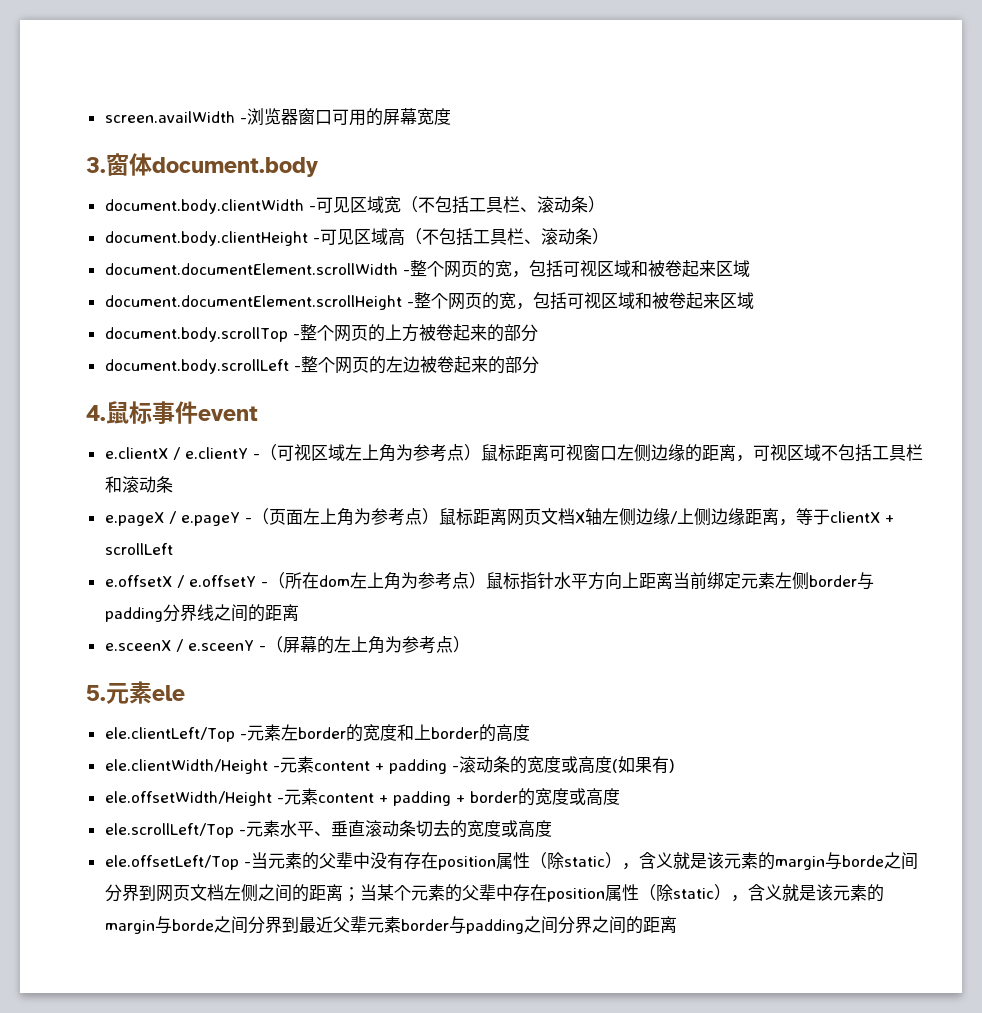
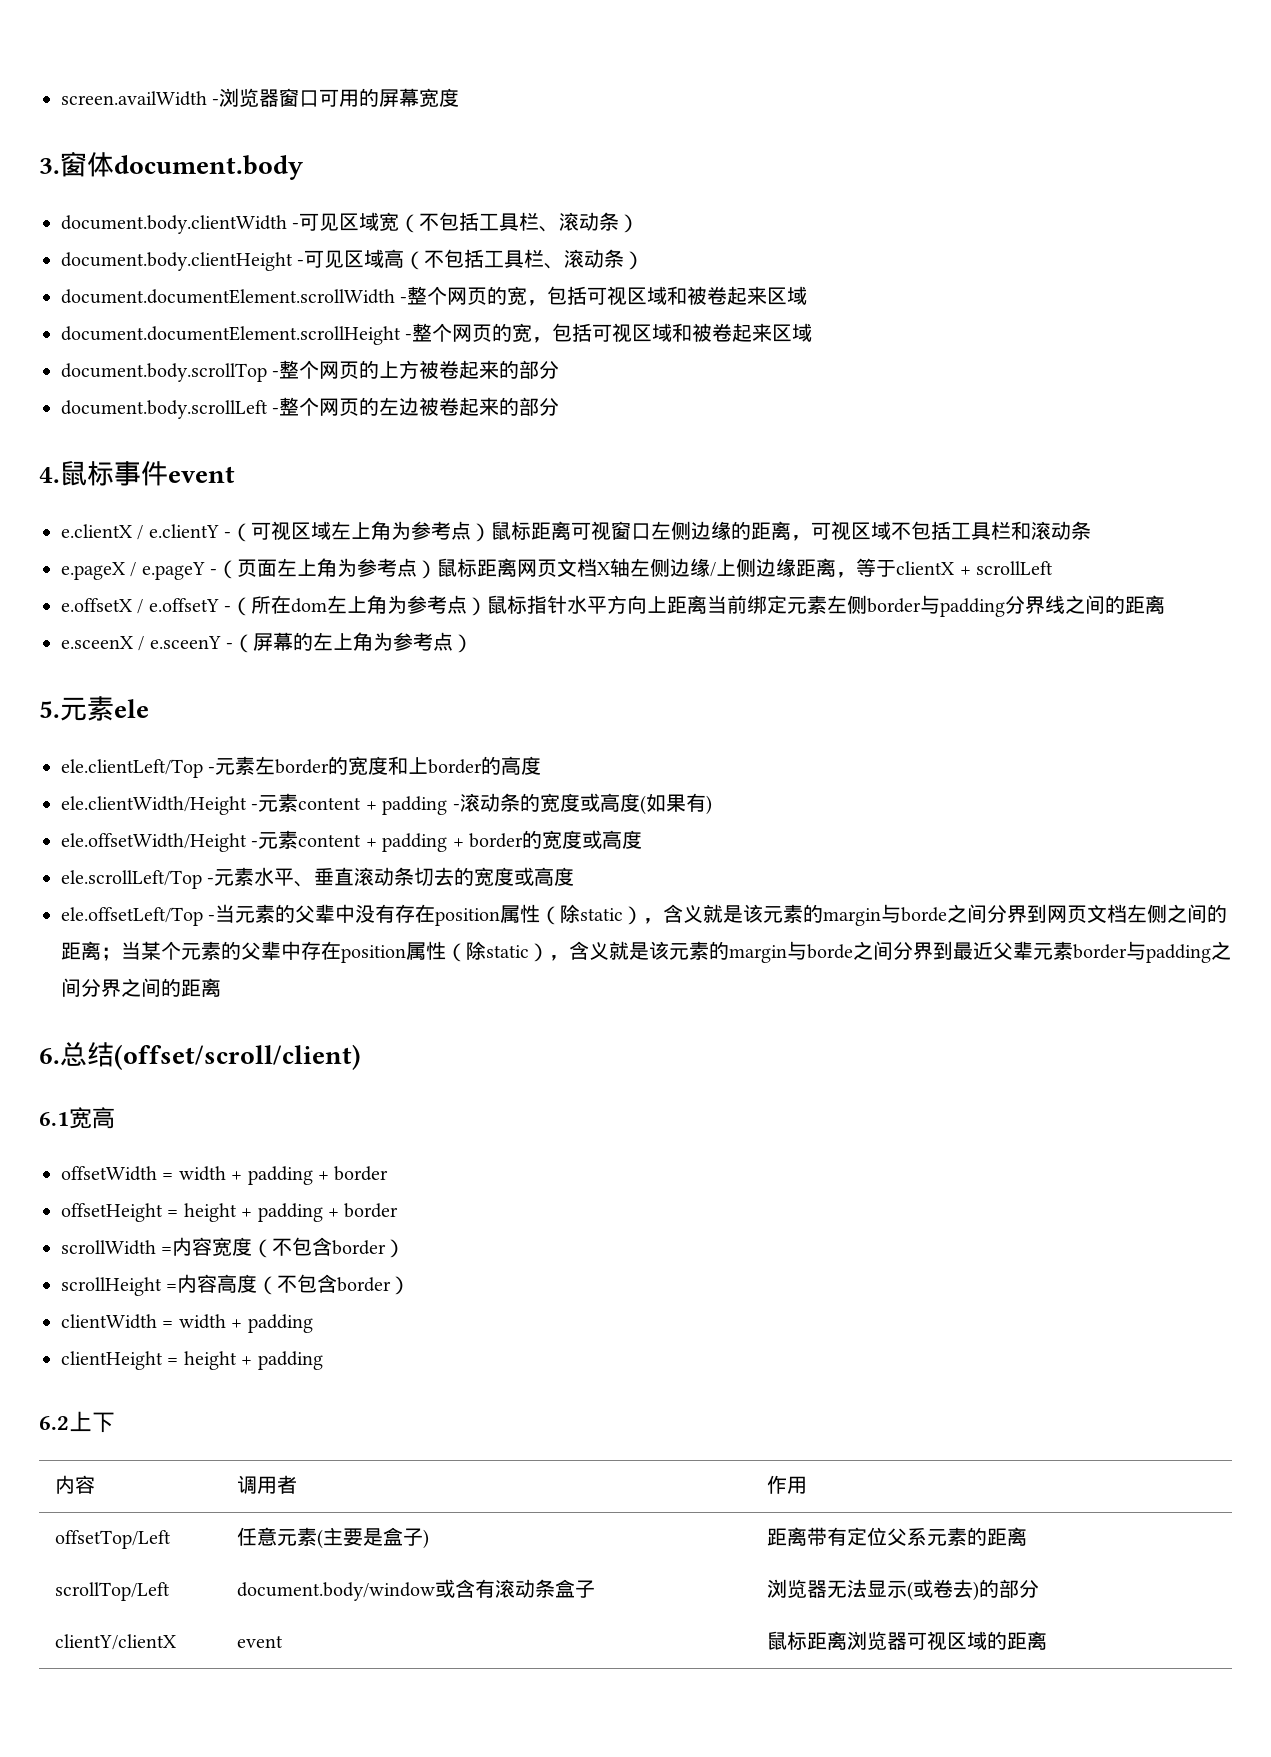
+ 6.总结(offset/scroll/client)
+ 6.1宽高
+ offsetWidth = width + padding + border
+ offsetHeight = height + padding + border
+ scrollWidth =内容宽度（不包含border）
+ scrollHeight =内容高度（不包含border）
+ clientWidth = width + padding
+ clientHeight = height + padding
+ 6.2上下
+ 内容 | 调用者 | 作用
+ offsetTop/Left | 任意元素(主要是盒子) | 距离带有定位父系元素的距离
+ scrollTop/Left | document.body/window或含有滚动条盒子 | 浏览器无法显示(或卷去)的部分
+ clientY/clientX | event | 鼠标距离浏览器可视区域的距离

